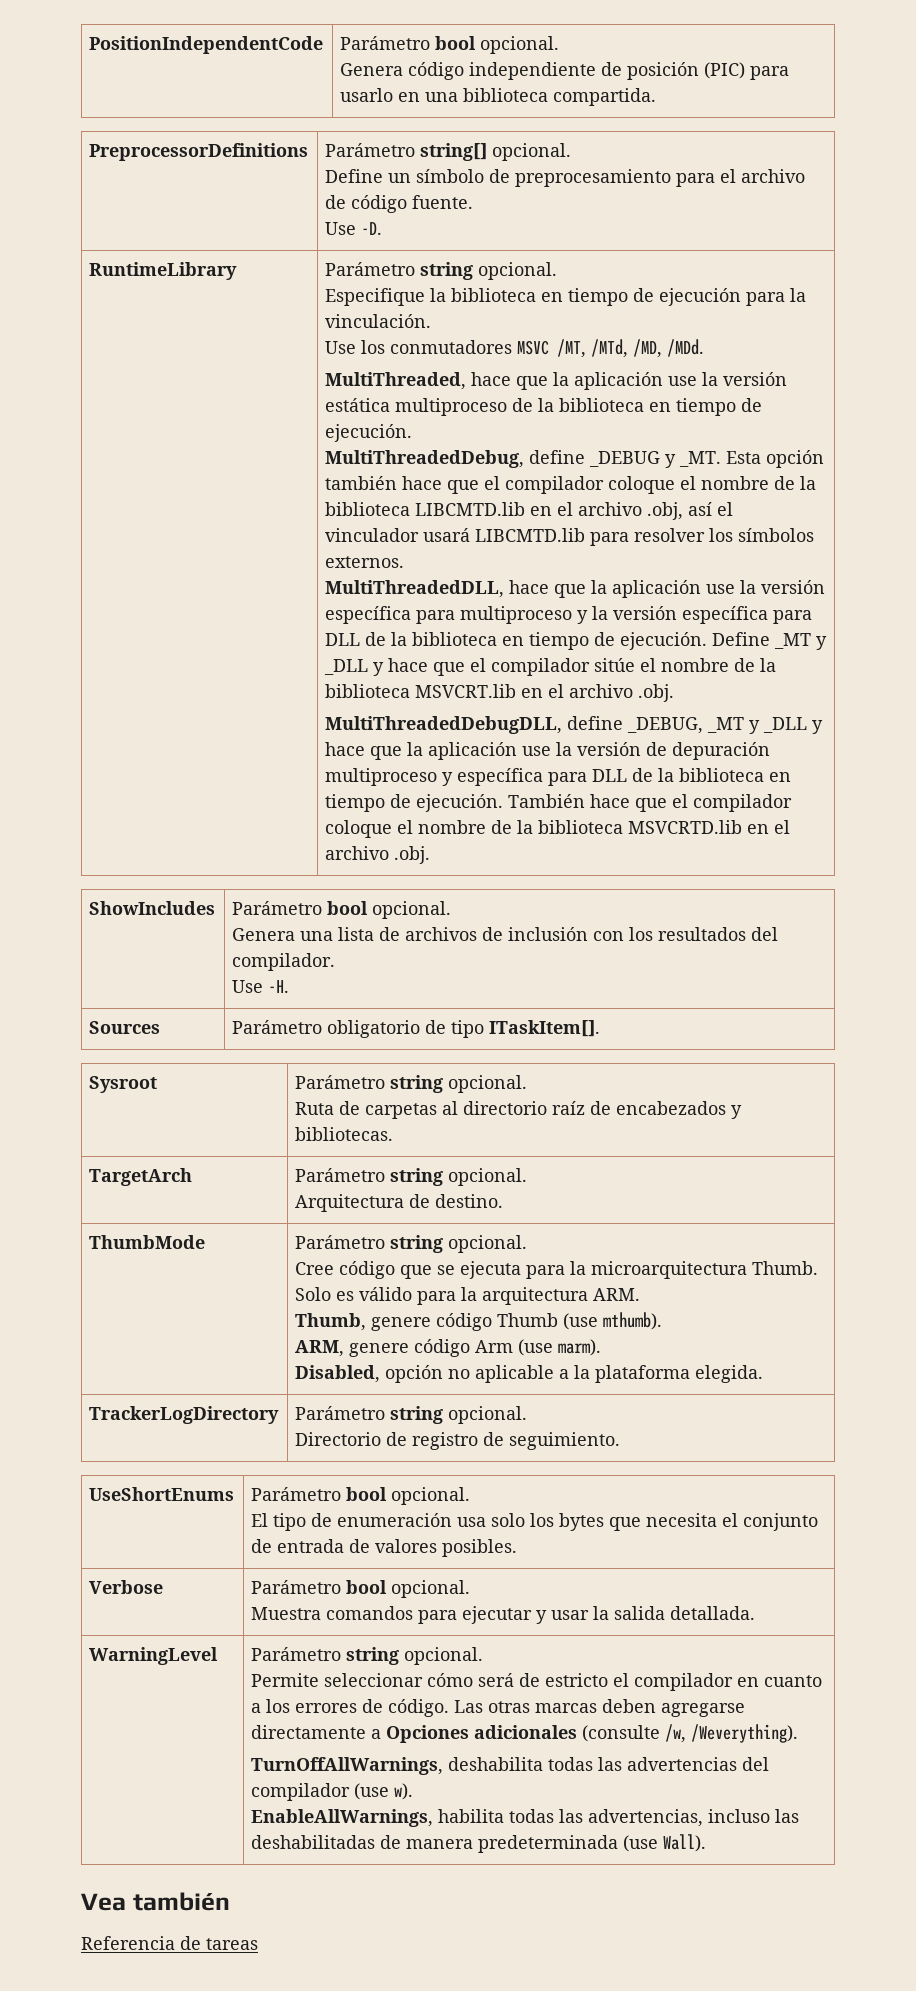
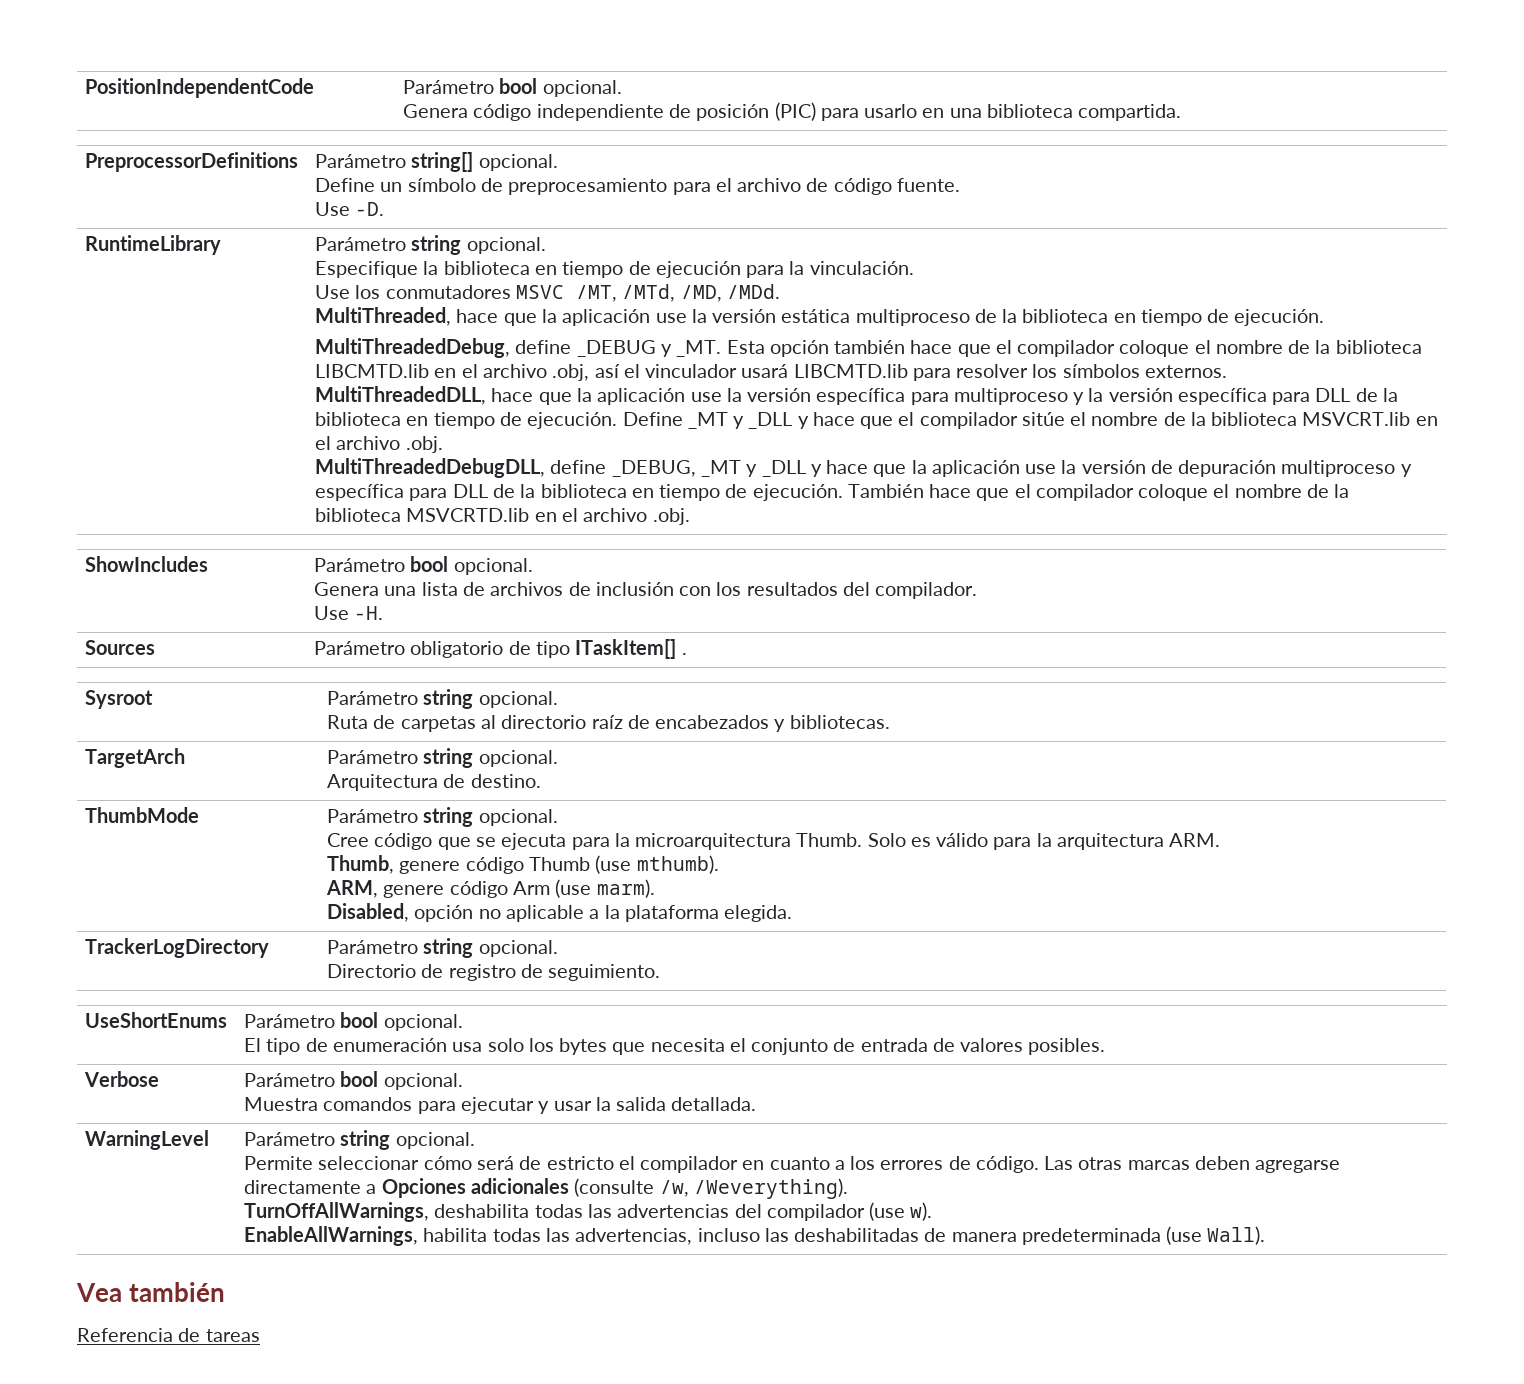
- Sources | Parámetro obligatorio de tipo ITaskItem[].
+ Sources | Parámetro obligatorio de tipo ITaskItem[] .

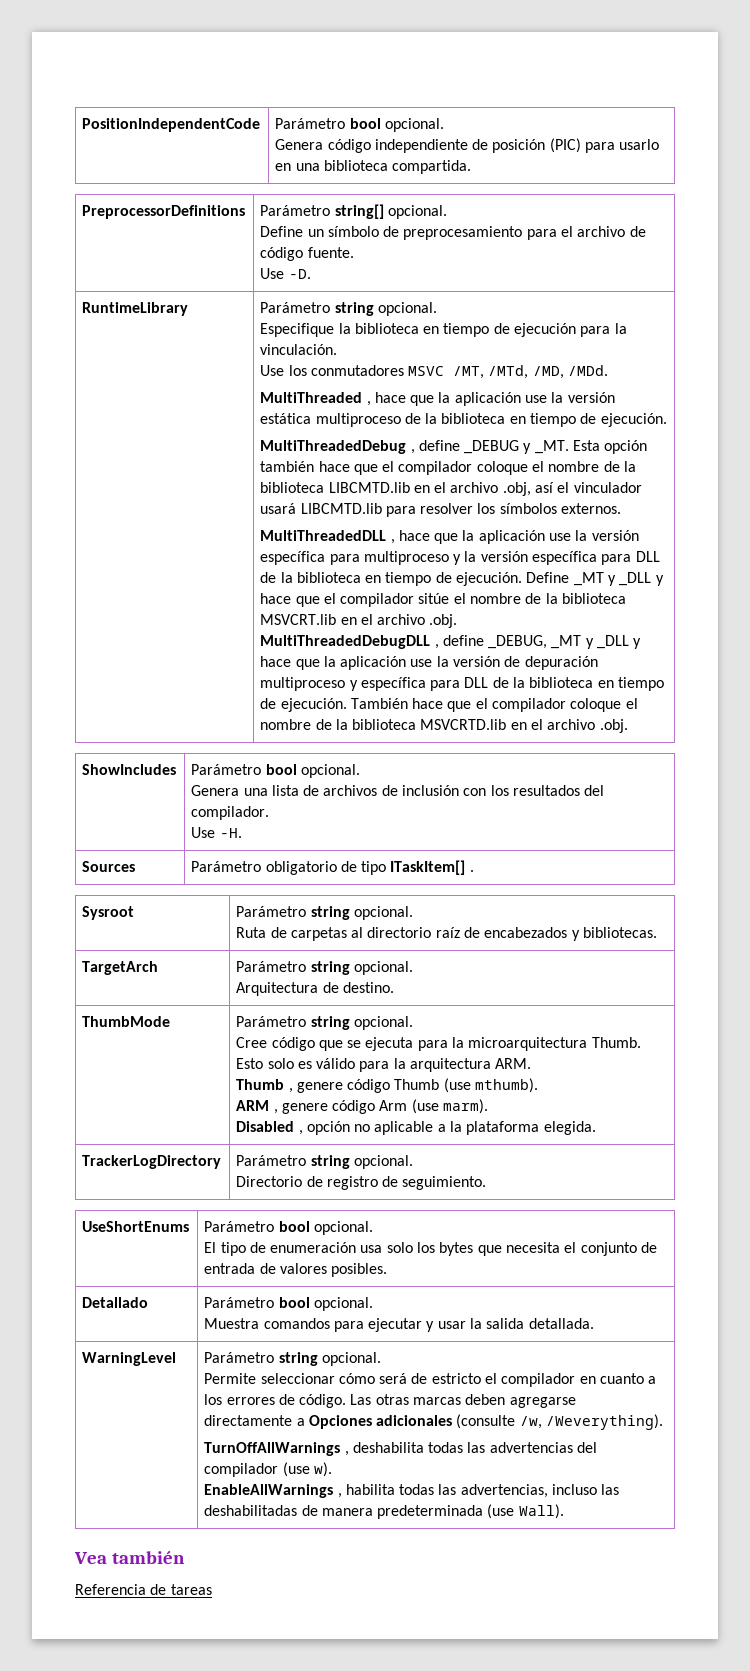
- MultiThreaded, hace que la aplicación use la versión estática multiproceso de la biblioteca en tiempo de ejecución.
+ MultiThreaded , hace que la aplicación use la versión estática multiproceso de la biblioteca en tiempo de ejecución.
- MultiThreadedDebug, define _DEBUG y _MT.
+ MultiThreadedDebug , define _DEBUG y _MT.
- MultiThreadedDLL, hace que la aplicación use la versión específica para multiproceso y la versión específica para DLL de la biblioteca en tiempo de ejecución.
+ MultiThreadedDLL , hace que la aplicación use la versión específica para multiproceso y la versión específica para DLL de la biblioteca en tiempo de ejecución.
- MultiThreadedDebugDLL, define _DEBUG, _MT y _DLL y hace que la aplicación use la versión de depuración multiproceso y específica para DLL de la biblioteca en tiempo de ejecución.
+ MultiThreadedDebugDLL , define _DEBUG, _MT y _DLL y hace que la aplicación use la versión de depuración multiproceso y específica para DLL de la biblioteca en tiempo de ejecución.
- Solo es válido para la arquitectura ARM.
+ Esto solo es válido para la arquitectura ARM.
- Thumb, genere código Thumb (use mthumb).
+ Thumb , genere código Thumb (use mthumb).
- ARM, genere código Arm (use marm).
+ ARM , genere código Arm (use marm).
- Disabled, opción no aplicable a la plataforma elegida.
+ Disabled , opción no aplicable a la plataforma elegida.
- Verbose | Parámetro bool opcional.
+ Detallado | Parámetro bool opcional.
- TurnOffAllWarnings, deshabilita todas las advertencias del compilador (use w).
+ TurnOffAllWarnings , deshabilita todas las advertencias del compilador (use w).
- EnableAllWarnings, habilita todas las advertencias, incluso las deshabilitadas de manera predeterminada (use Wall).
+ EnableAllWarnings , habilita todas las advertencias, incluso las deshabilitadas de manera predeterminada (use Wall).

